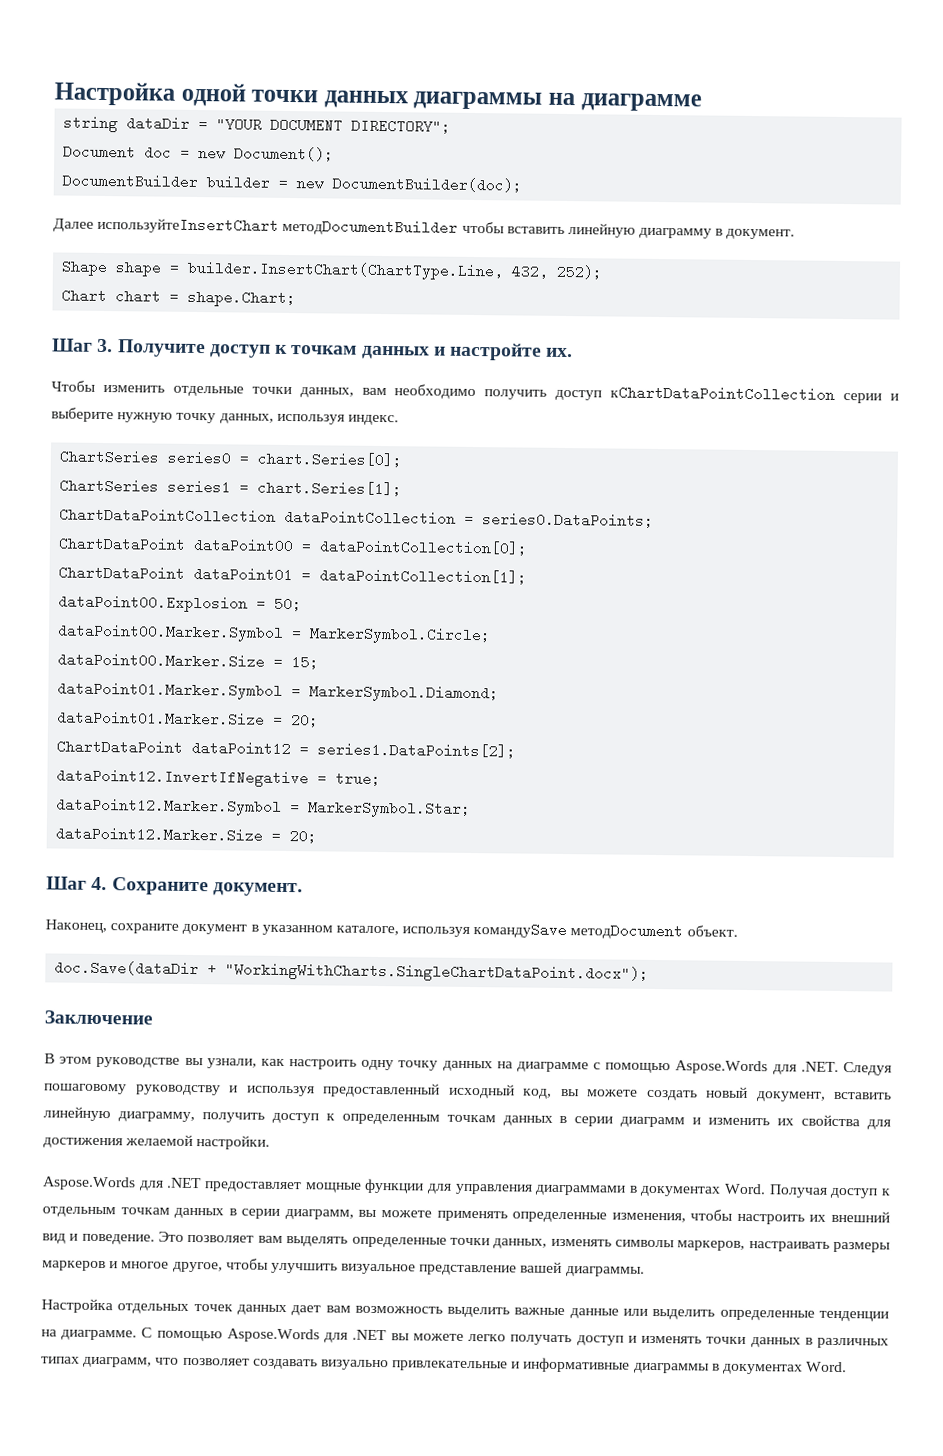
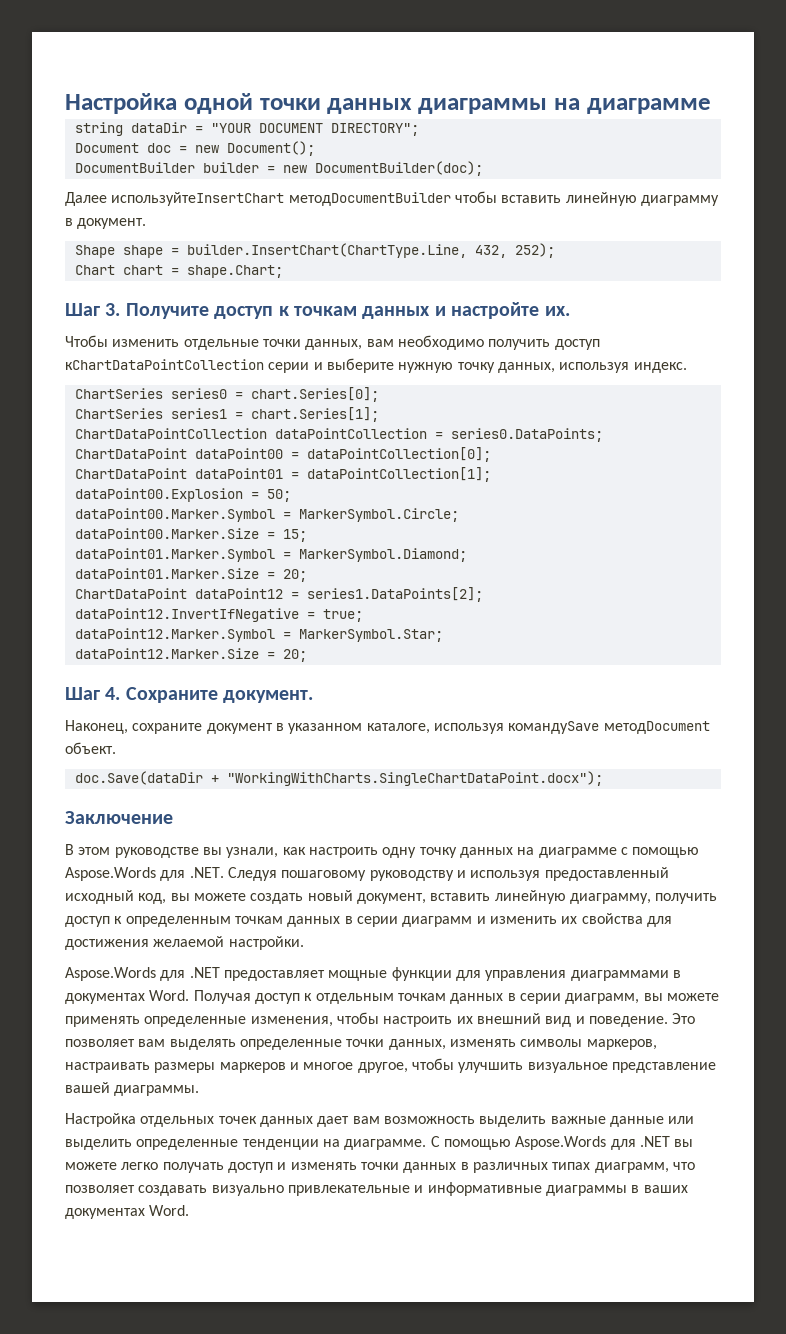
- С помощью Aspose.Words для .NET вы можете легко получать доступ и изменять точки данных в различных типах диаграмм, что позволяет создавать визуально привлекательные и информативные диаграммы в документах Word.
+ С помощью Aspose.Words для .NET вы можете легко получать доступ и изменять точки данных в различных типах диаграмм, что позволяет создавать визуально привлекательные и информативные диаграммы в ваших документах Word.

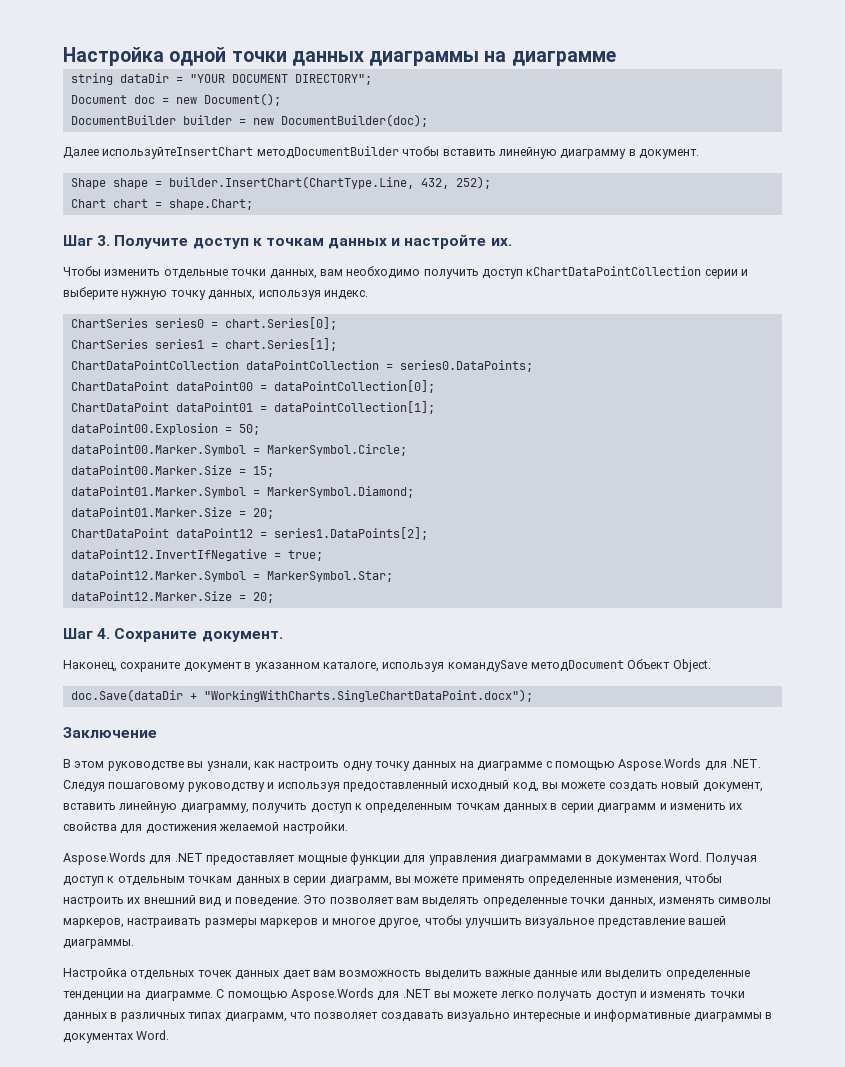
- Наконец, сохраните документ в указанном каталоге, используя командуSave методDocument объект.
+ Наконец, сохраните документ в указанном каталоге, используя командуSave методDocument Объект Object.
- С помощью Aspose.Words для .NET вы можете легко получать доступ и изменять точки данных в различных типах диаграмм, что позволяет создавать визуально привлекательные и информативные диаграммы в ваших документах Word.
+ С помощью Aspose.Words для .NET вы можете легко получать доступ и изменять точки данных в различных типах диаграмм, что позволяет создавать визуально интересные и информативные диаграммы в документах Word.

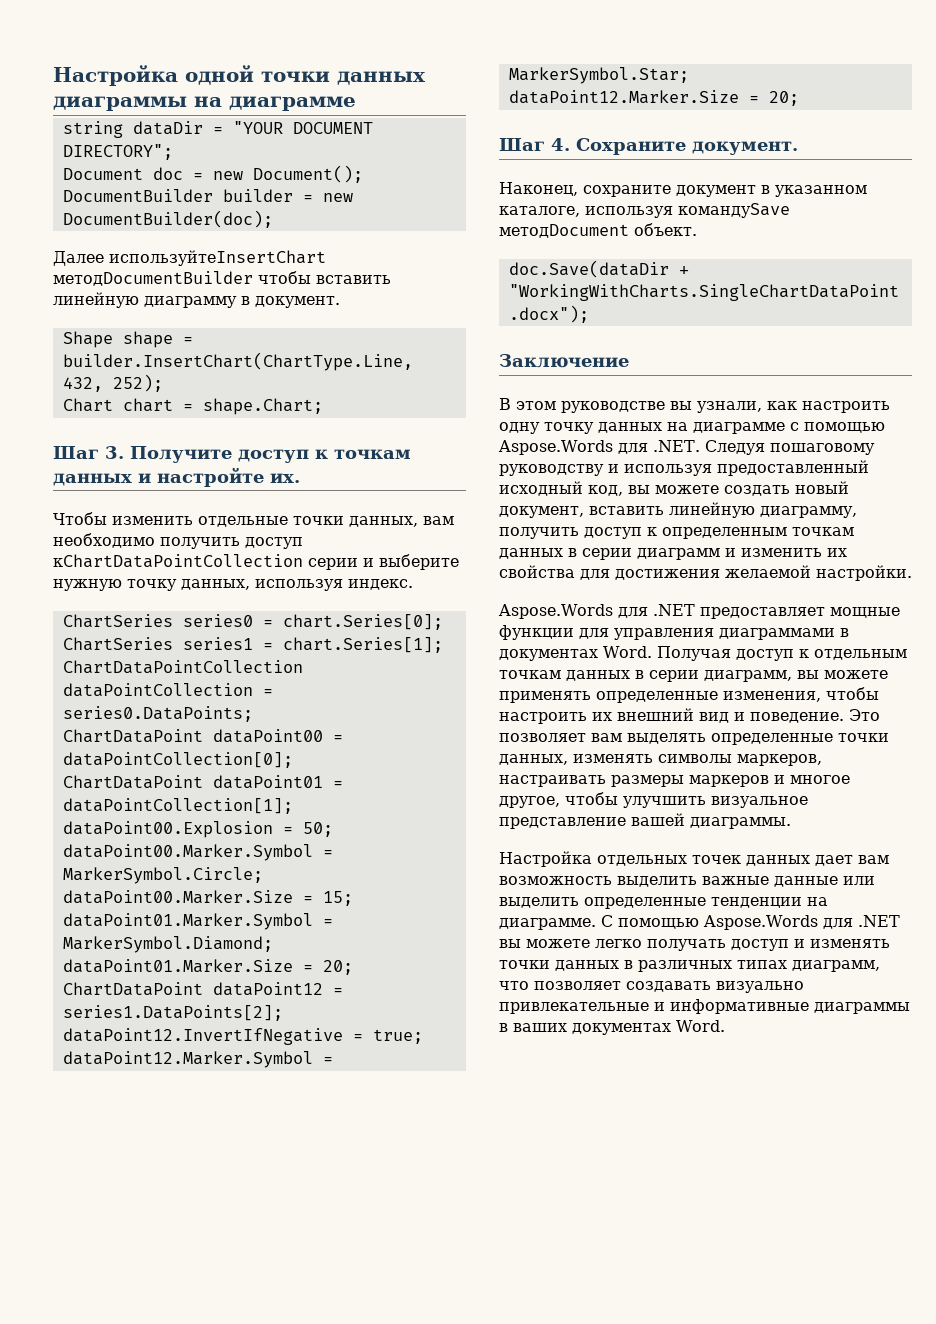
- Наконец, сохраните документ в указанном каталоге, используя командуSave методDocument Объект Object.
+ Наконец, сохраните документ в указанном каталоге, используя командуSave методDocument объект.
- С помощью Aspose.Words для .NET вы можете легко получать доступ и изменять точки данных в различных типах диаграмм, что позволяет создавать визуально интересные и информативные диаграммы в документах Word.
+ С помощью Aspose.Words для .NET вы можете легко получать доступ и изменять точки данных в различных типах диаграмм, что позволяет создавать визуально привлекательные и информативные диаграммы в ваших документах Word.

